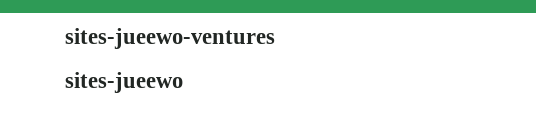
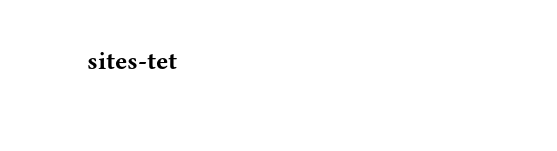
- sites-jueewo-ventures
- sites-jueewo
+ sites-tet

